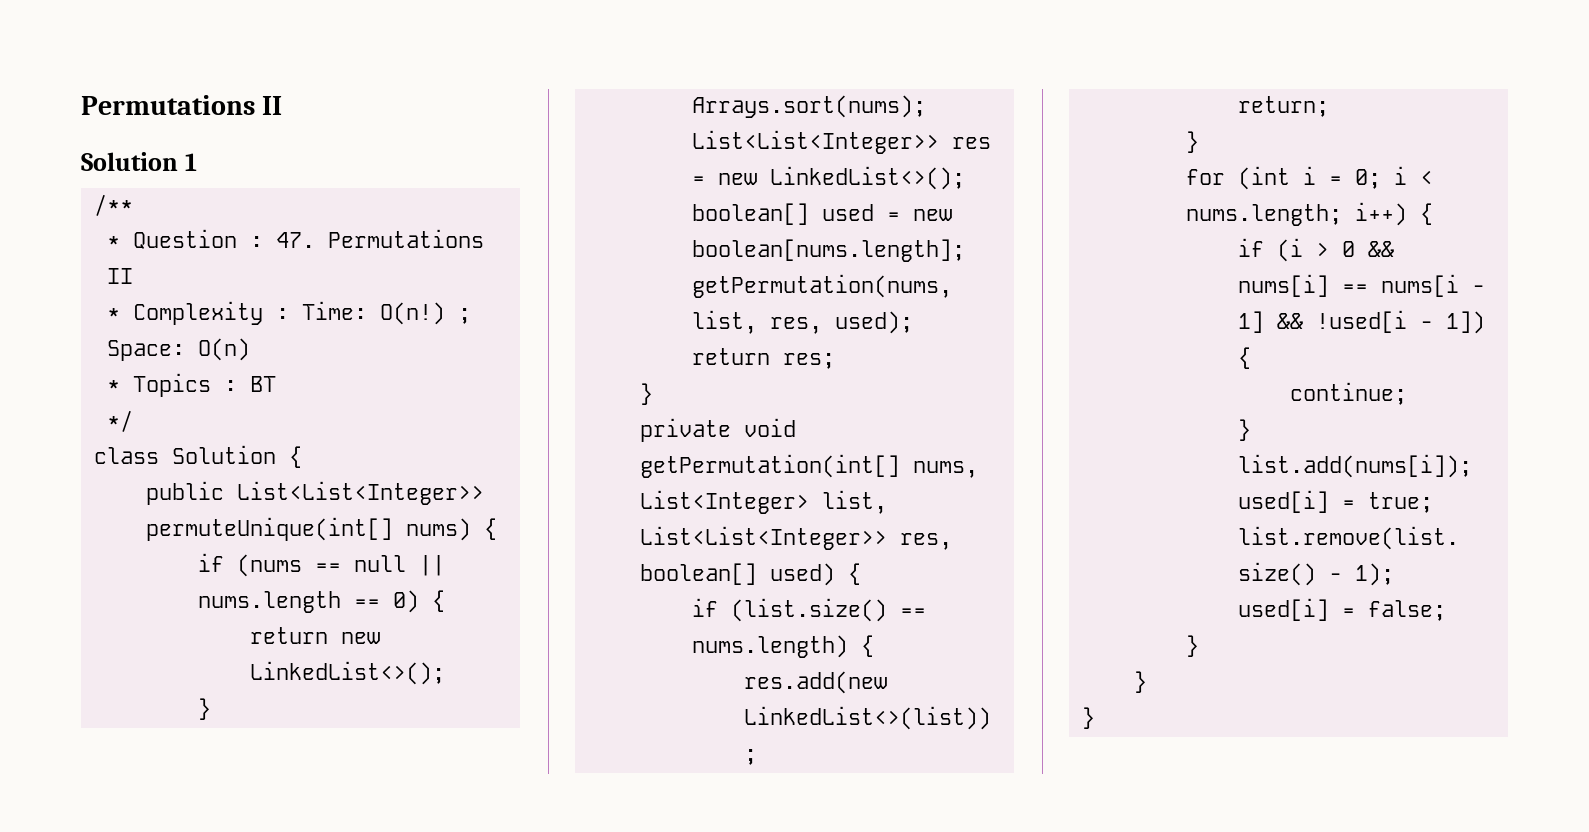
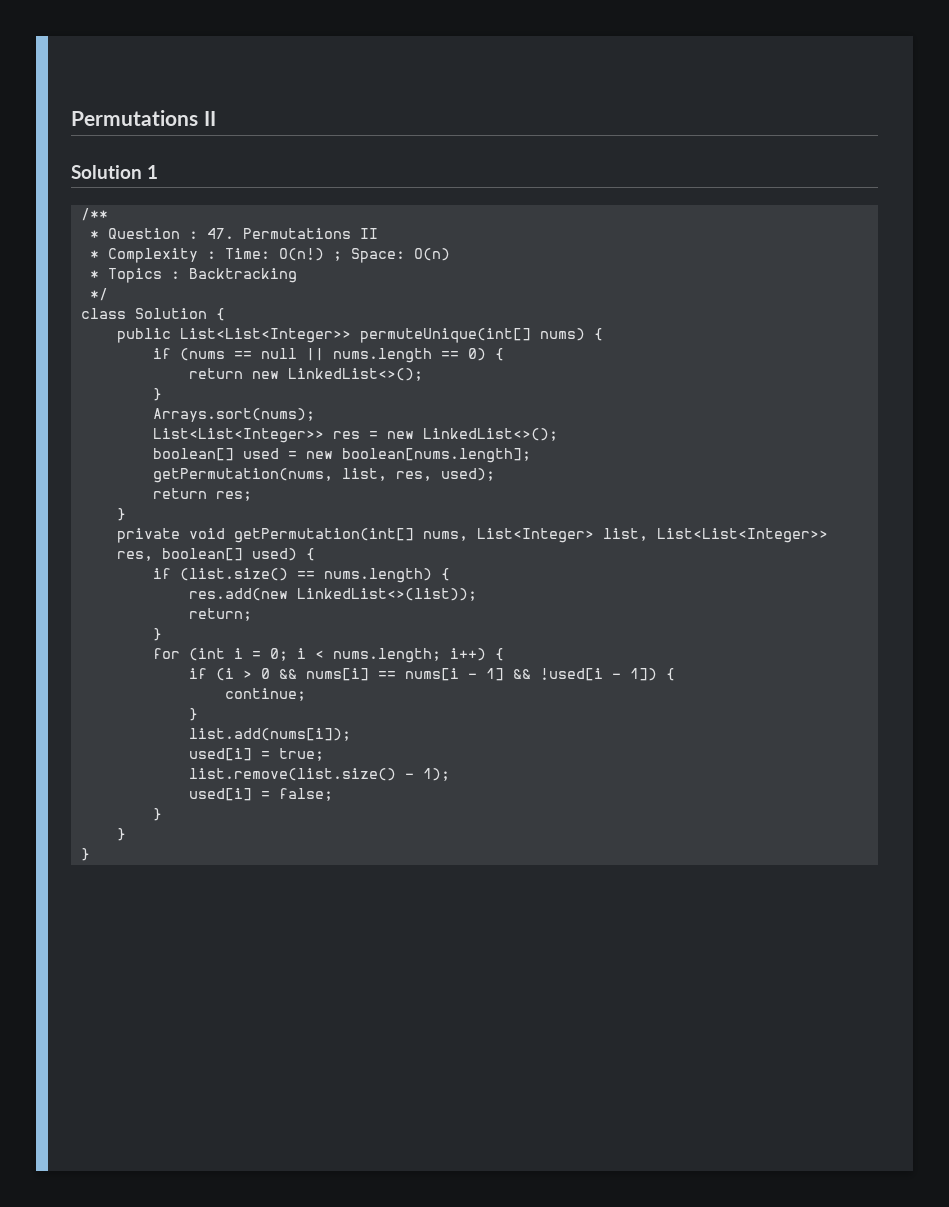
- * Topics : BT
+ * Topics : Backtracking

